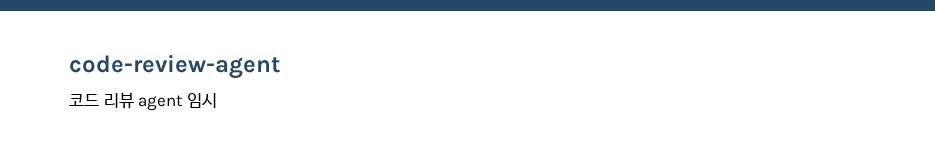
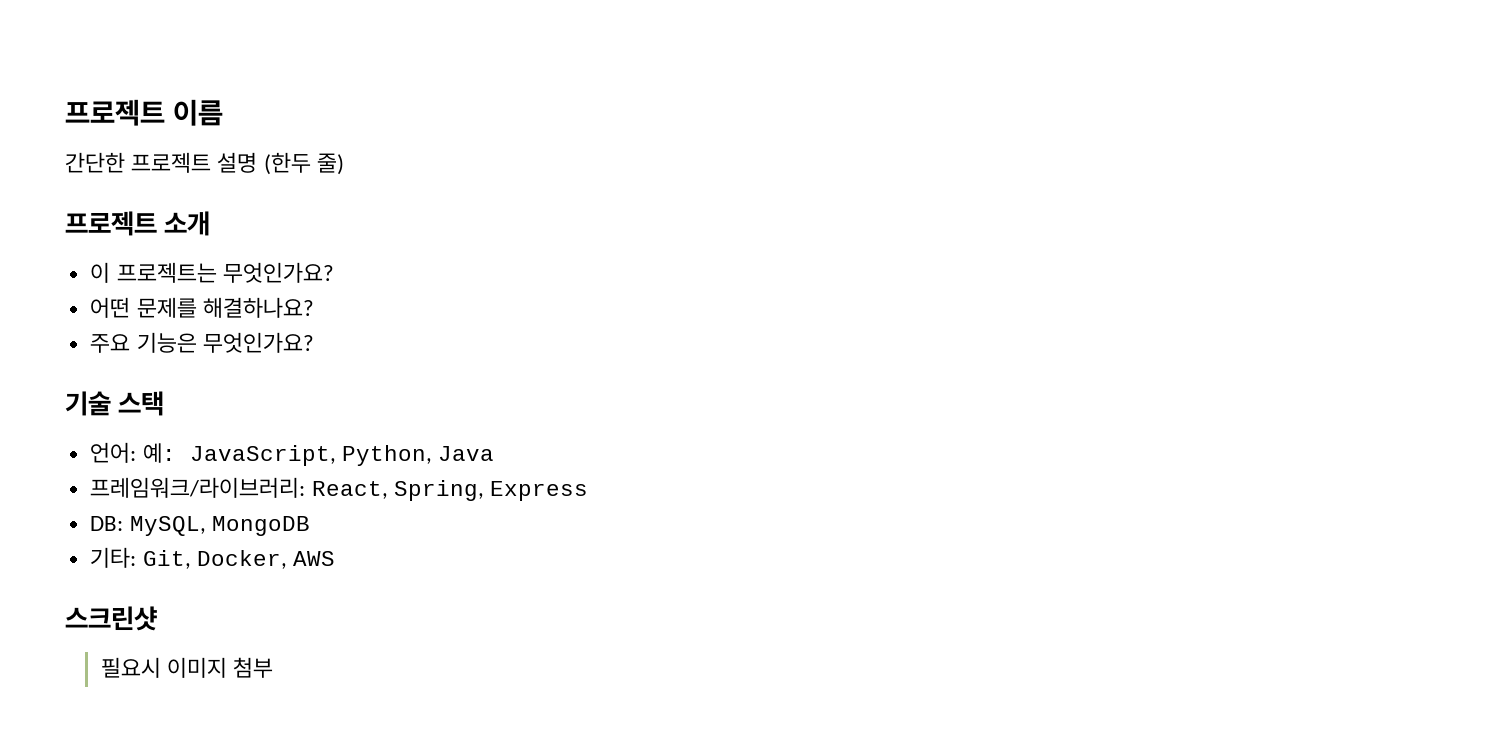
- code-review-agent
- 코드 리뷰 agent 임시
+ 프로젝트 이름
+ 간단한 프로젝트 설명 (한두 줄)
+ 프로젝트 소개
+ 이 프로젝트는 무엇인가요?
+ 어떤 문제를 해결하나요?
+ 주요 기능은 무엇인가요?
+ 기술 스택
+ 언어: 예: JavaScript, Python, Java
+ 프레임워크/라이브러리: React, Spring, Express
+ DB: MySQL, MongoDB
+ 기타: Git, Docker, AWS
+ 스크린샷
+ 필요시 이미지 첨부

